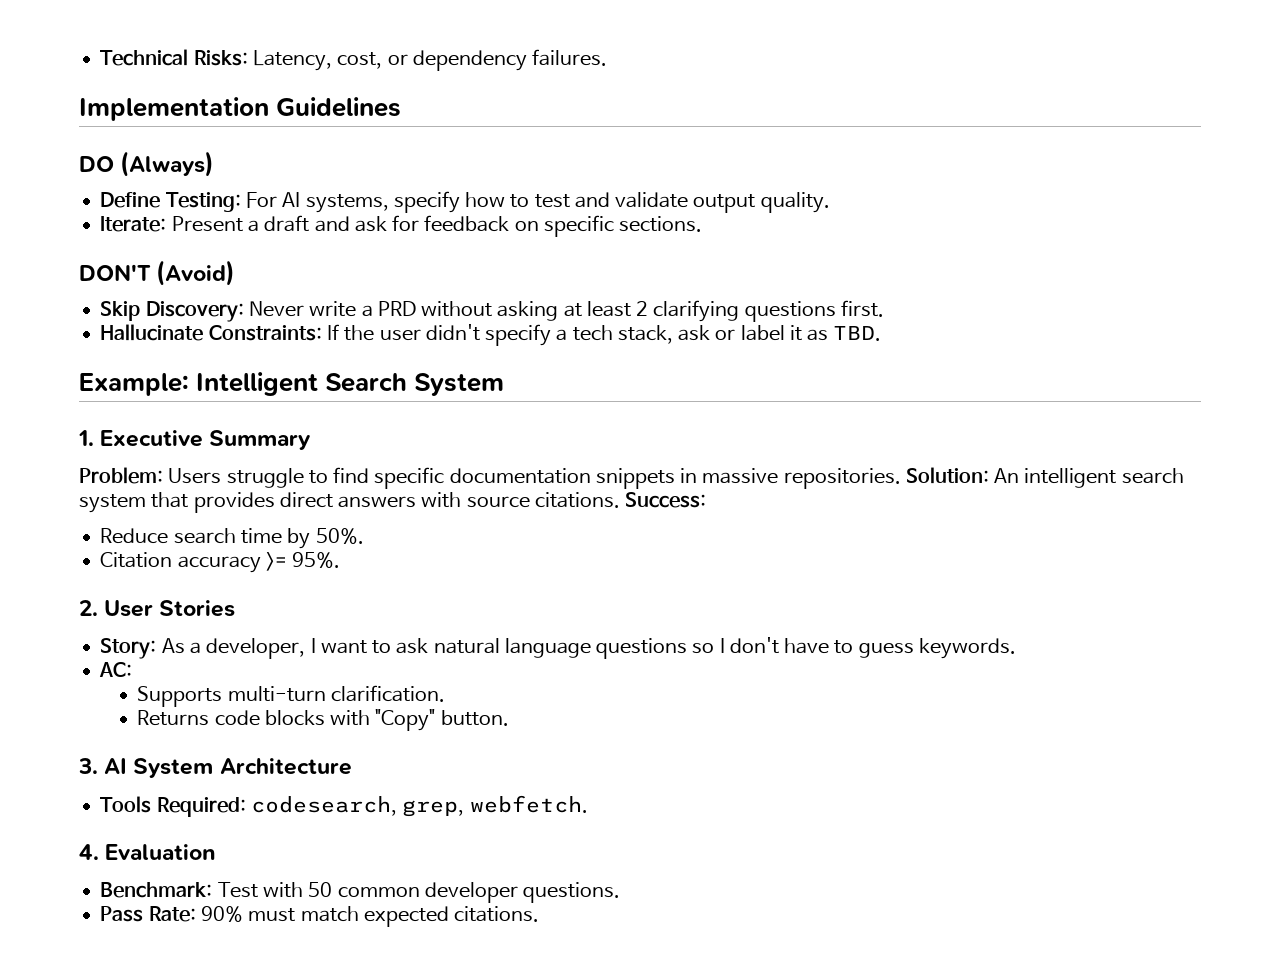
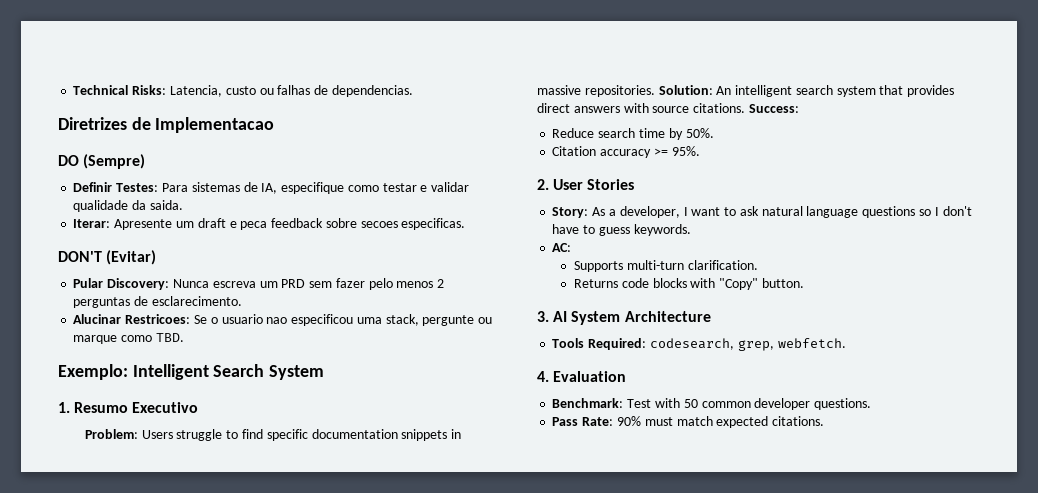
- Technical Risks: Latency, cost, or dependency failures.
- Implementation Guidelines
- DO (Always)
- Define Testing: For AI systems, specify how to test and validate output quality.
- Iterate: Present a draft and ask for feedback on specific sections.
- DON'T (Avoid)
- Skip Discovery: Never write a PRD without asking at least 2 clarifying questions first.
- Hallucinate Constraints: If the user didn't specify a tech stack, ask or label it as TBD.
+ Technical Risks: Latencia, custo ou falhas de dependencias.
+ Diretrizes de Implementacao
+ DO (Sempre)
+ Definir Testes: Para sistemas de IA, especifique como testar e validar qualidade da saida.
+ Iterar: Apresente um draft e peca feedback sobre secoes especificas.
+ DON'T (Evitar)
+ Pular Discovery: Nunca escreva um PRD sem fazer pelo menos 2 perguntas de esclarecimento.
+ Alucinar Restricoes: Se o usuario nao especificou uma stack, pergunte ou marque como TBD.
- Example: Intelligent Search System
+ Exemplo: Intelligent Search System
- 1. Executive Summary
+ 1. Resumo Executivo

